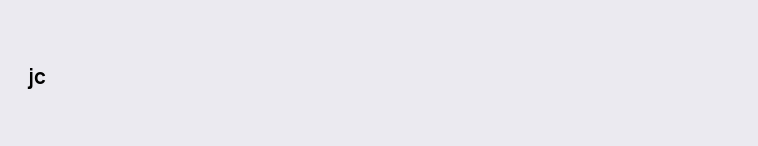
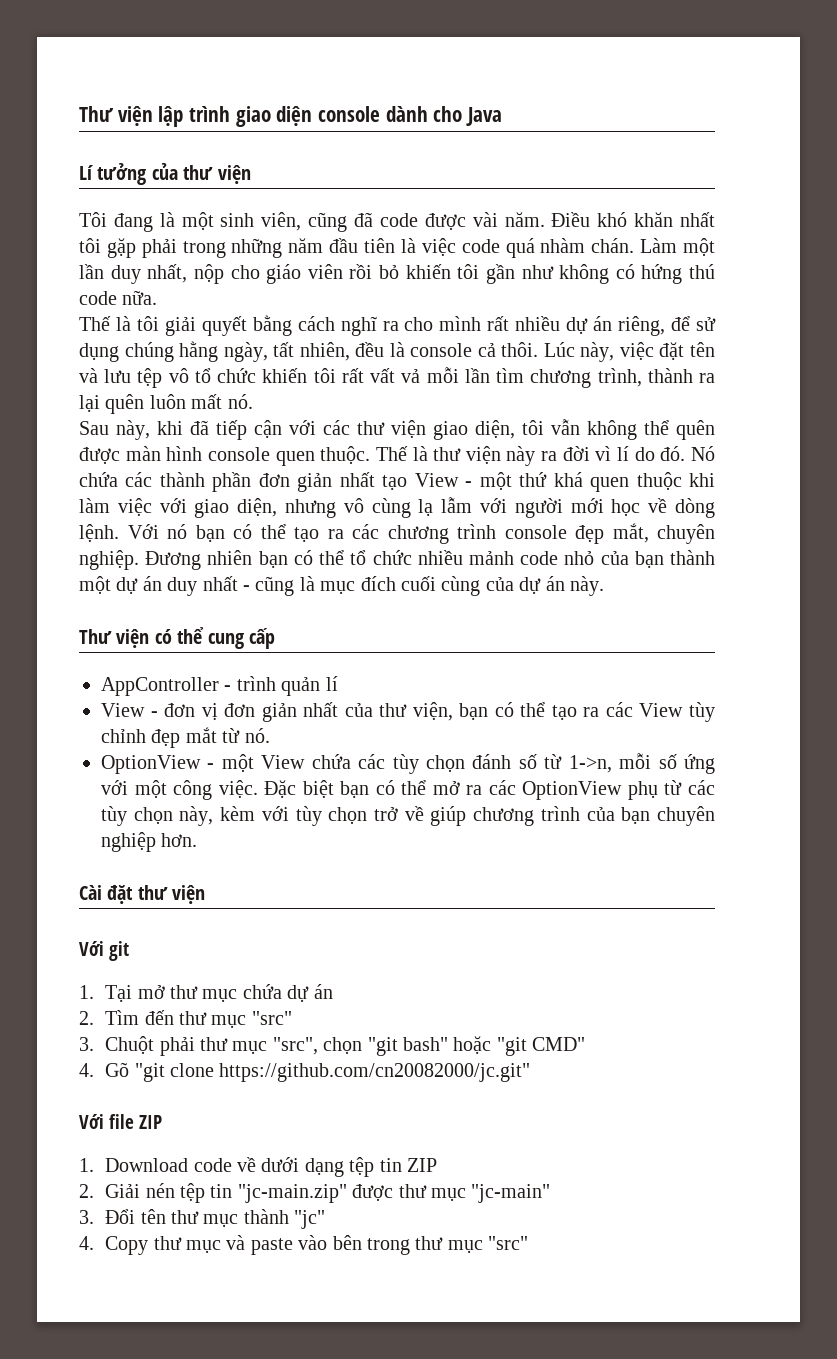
- jc
+ Thư viện lập trình giao diện console dành cho Java
+ Lí tưởng của thư viện
+ Tôi đang là một sinh viên, cũng đã code được vài năm. Điều khó khăn nhất tôi gặp phải trong những năm đầu tiên là việc code quá nhàm chán. Làm một lần duy nhất, nộp cho giáo viên rồi bỏ khiến tôi gần như không có hứng thú code nữa.
+ Thế là tôi giải quyết bằng cách nghĩ ra cho mình rất nhiều dự án riêng, để sử dụng chúng hằng ngày, tất nhiên, đều là console cả thôi. Lúc này, việc đặt tên và lưu tệp vô tổ chức khiến tôi rất vất vả mỗi lần tìm chương trình, thành ra lại quên luôn mất nó.
+ Sau này, khi đã tiếp cận với các thư viện giao diện, tôi vẫn không thể quên được màn hình console quen thuộc. Thế là thư viện này ra đời vì lí do đó. Nó chứa các thành phần đơn giản nhất tạo View - một thứ khá quen thuộc khi làm việc với giao diện, nhưng vô cùng lạ lẫm với người mới học về dòng lệnh. Với nó bạn có thể tạo ra các chương trình console đẹp mắt, chuyên nghiệp. Đương nhiên bạn có thể tổ chức nhiều mảnh code nhỏ của bạn thành một dự án duy nhất - cũng là mục đích cuối cùng của dự án này.
+ Thư viện có thể cung cấp
+ AppController - trình quản lí
+ View - đơn vị đơn giản nhất của thư viện, bạn có thể tạo ra các View tùy chỉnh đẹp mắt từ nó.
+ OptionView - một View chứa các tùy chọn đánh số từ 1->n, mỗi số ứng với một công việc. Đặc biệt bạn có thể mở ra các OptionView phụ từ các tùy chọn này, kèm với tùy chọn trở về giúp chương trình của bạn chuyên nghiệp hơn.
+ Cài đặt thư viện
+ Với git
+ 1. Tại mở thư mục chứa dự án
+ 2. Tìm đến thư mục "src"
+ 3. Chuột phải thư mục "src", chọn "git bash" hoặc "git CMD"
+ 4. Gõ "git clone https://github.com/cn20082000/jc.git"
+ Với file ZIP
+ 1. Download code về dưới dạng tệp tin ZIP
+ 2. Giải nén tệp tin "jc-main.zip" được thư mục "jc-main"
+ 3. Đổi tên thư mục thành "jc"
+ 4. Copy thư mục và paste vào bên trong thư mục "src"

